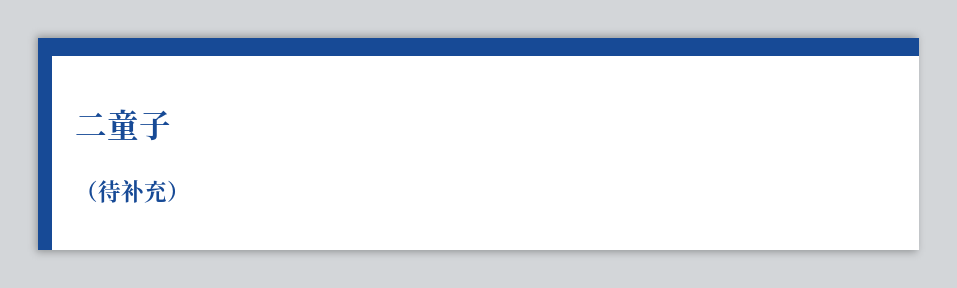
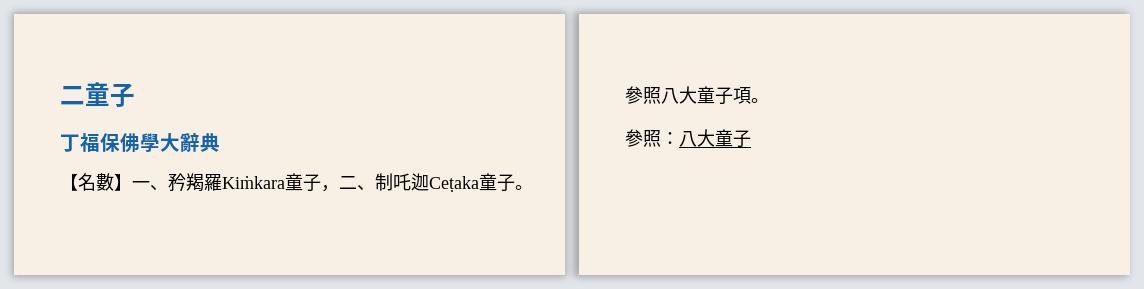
- （待补充）
+ 丁福保佛學大辭典
+ 【名數】一、矜羯羅Kiṁkara童子，二、制吒迦Ceṭaka童子。參照八大童子項。
+ 參照：八大童子

